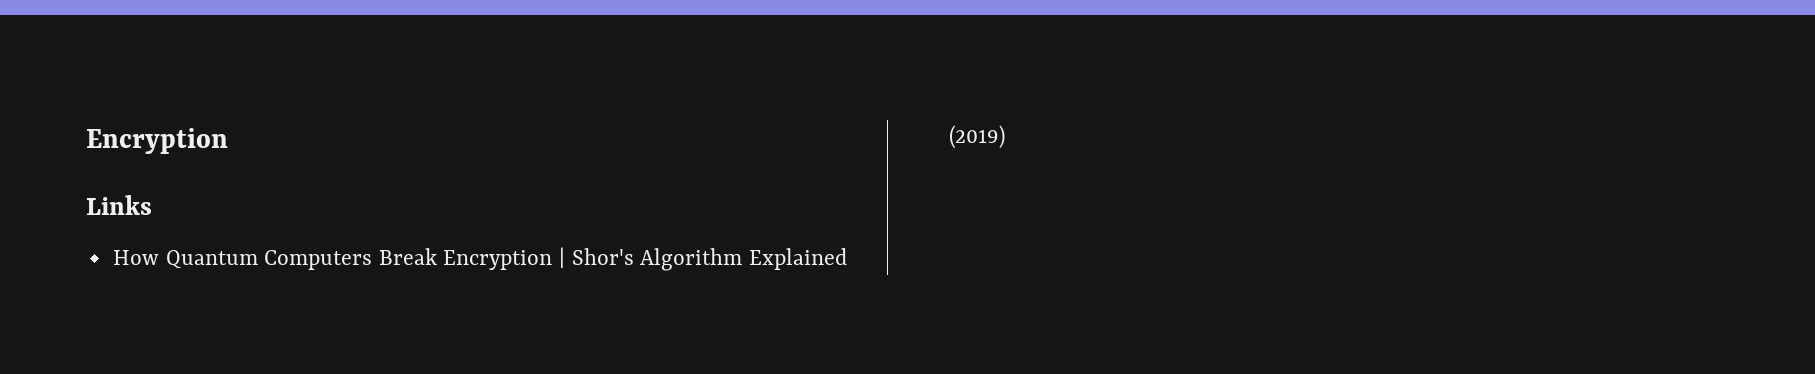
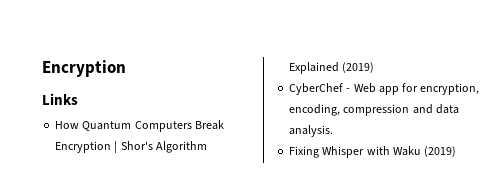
+ CyberChef - Web app for encryption, encoding, compression and data analysis.
+ Fixing Whisper with Waku (2019)

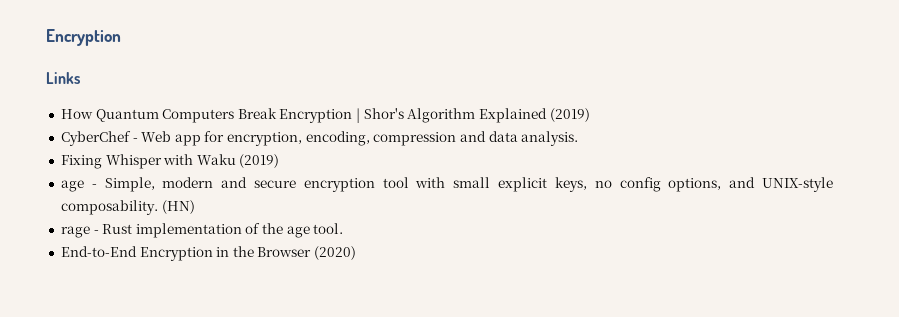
+ age - Simple, modern and secure encryption tool with small explicit keys, no config options, and UNIX-style composability. (HN)
+ rage - Rust implementation of the age tool.
+ End-to-End Encryption in the Browser (2020)

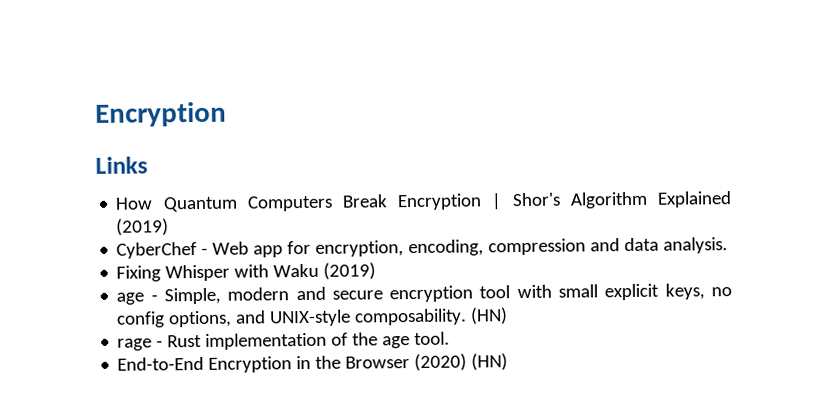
- End-to-End Encryption in the Browser (2020)
+ End-to-End Encryption in the Browser (2020) (HN)

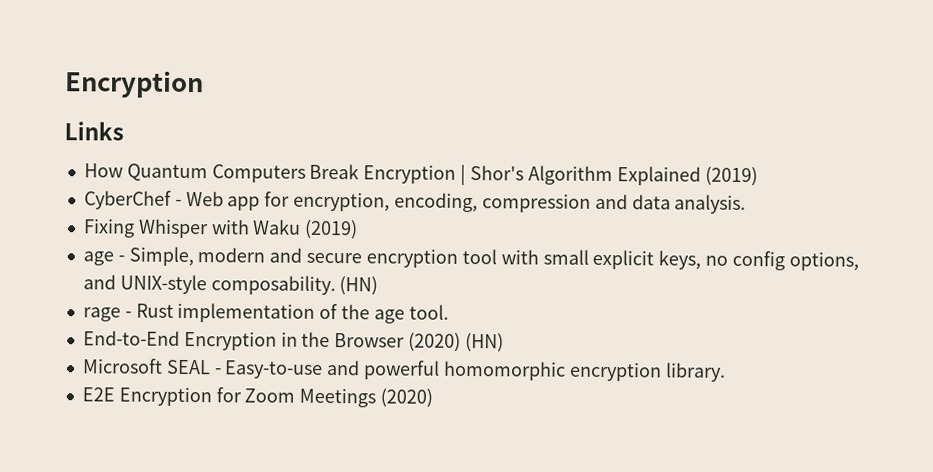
+ Microsoft SEAL - Easy-to-use and powerful homomorphic encryption library.
+ E2E Encryption for Zoom Meetings (2020)

